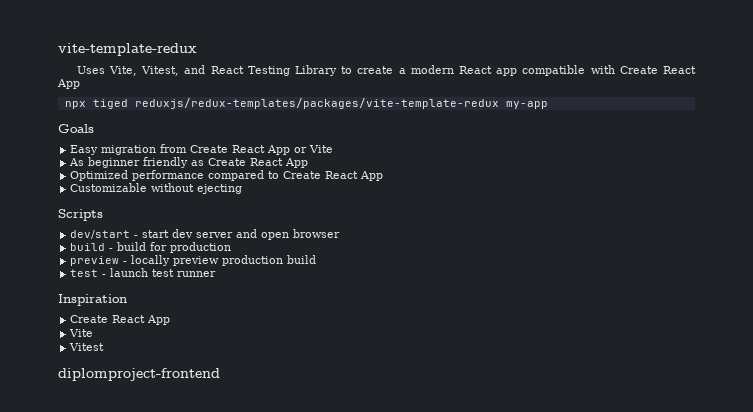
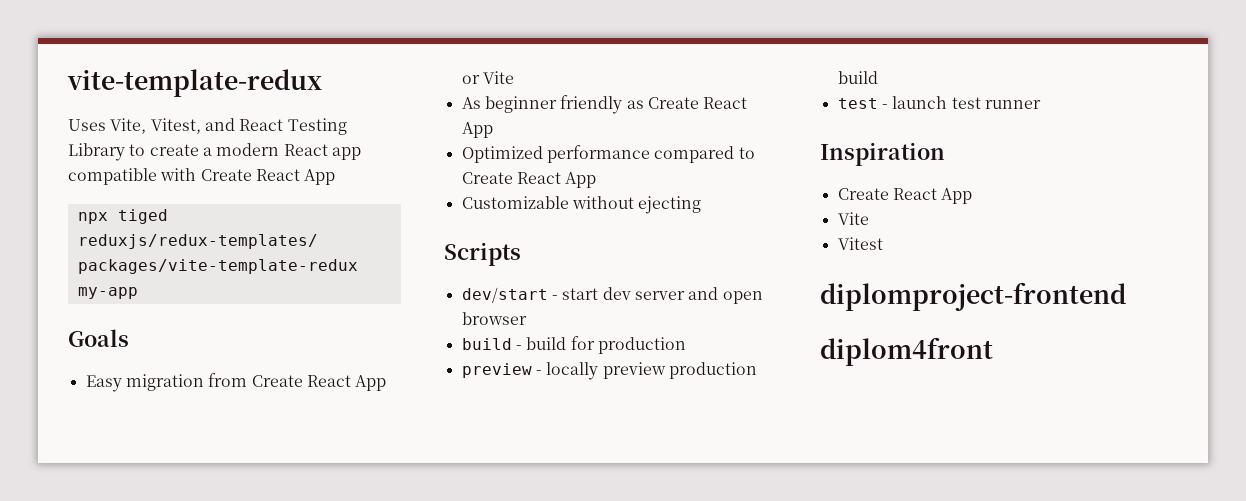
+ diplom4front

